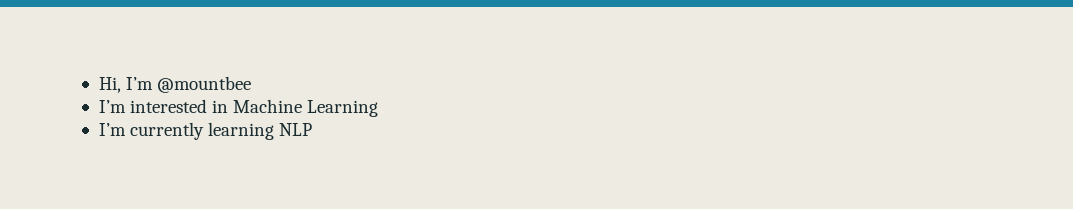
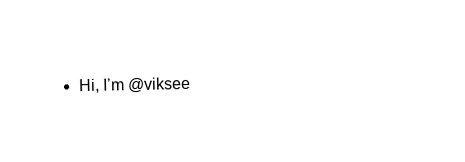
- Hi, I’m @mountbee
- I’m interested in Machine Learning
- I’m currently learning NLP
+ Hi, I’m @viksee

